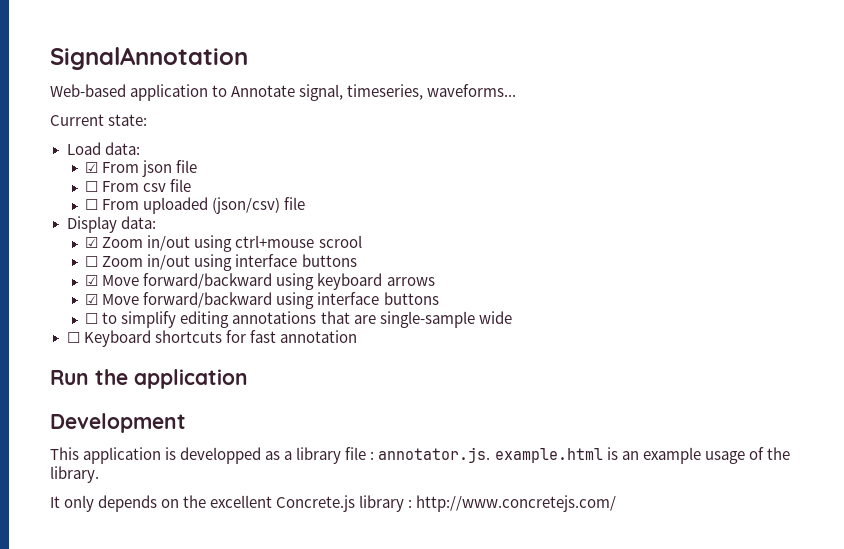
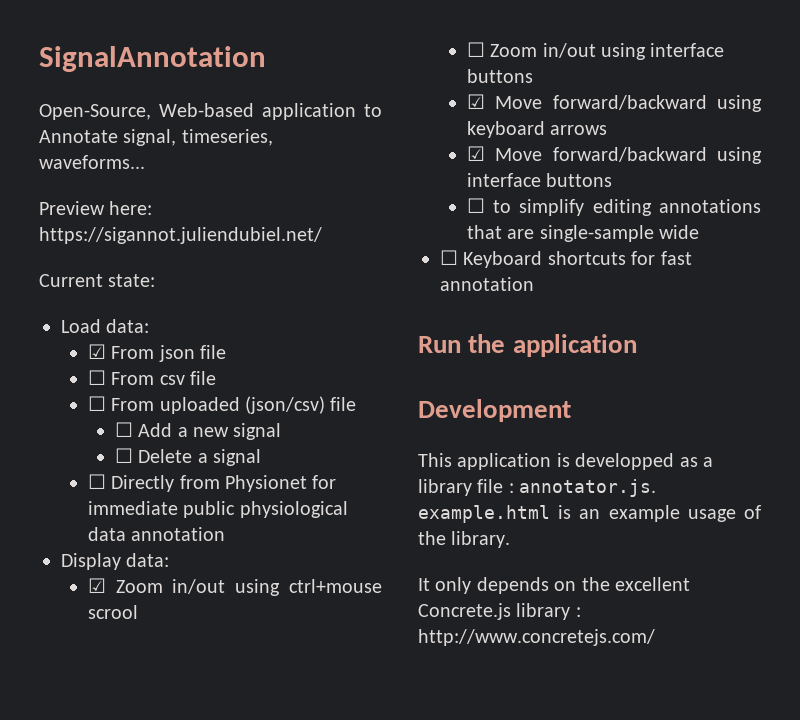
- Web-based application to Annotate signal, timeseries, waveforms...
+ Open-Source, Web-based application to Annotate signal, timeseries, waveforms...
+ Preview here: https://sigannot.juliendubiel.net/
+ ☐ Add a new signal
+ ☐ Delete a signal
+ ☐ Directly from Physionet for immediate public physiological data annotation

